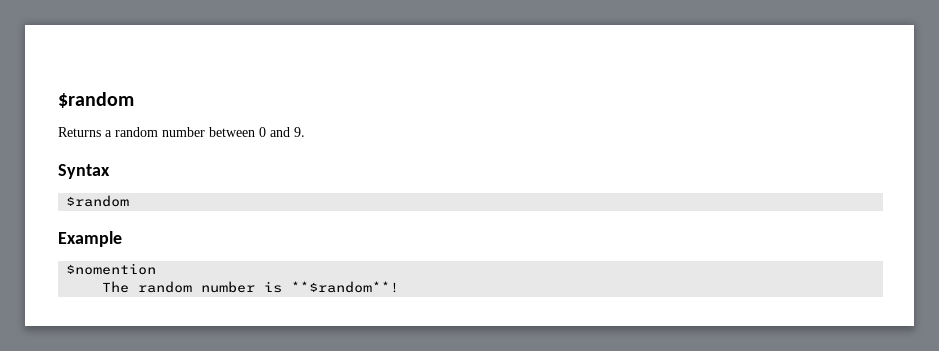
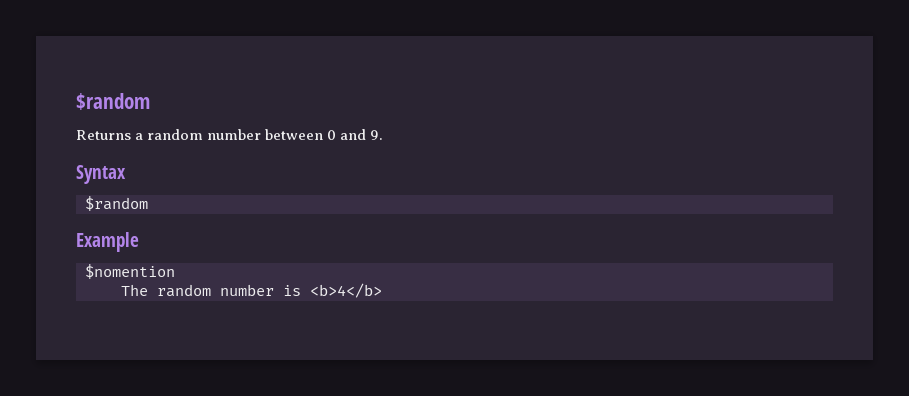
- The random number is **$random**!
+ The random number is <b>4</b>

